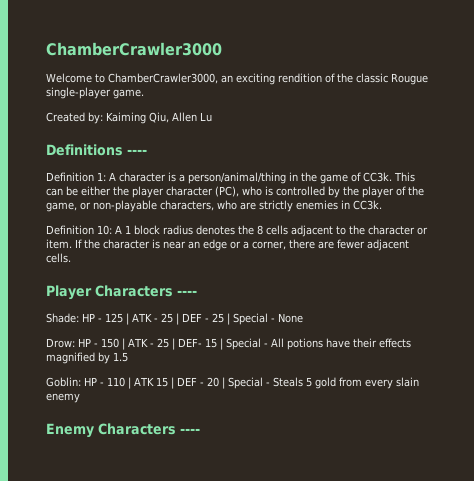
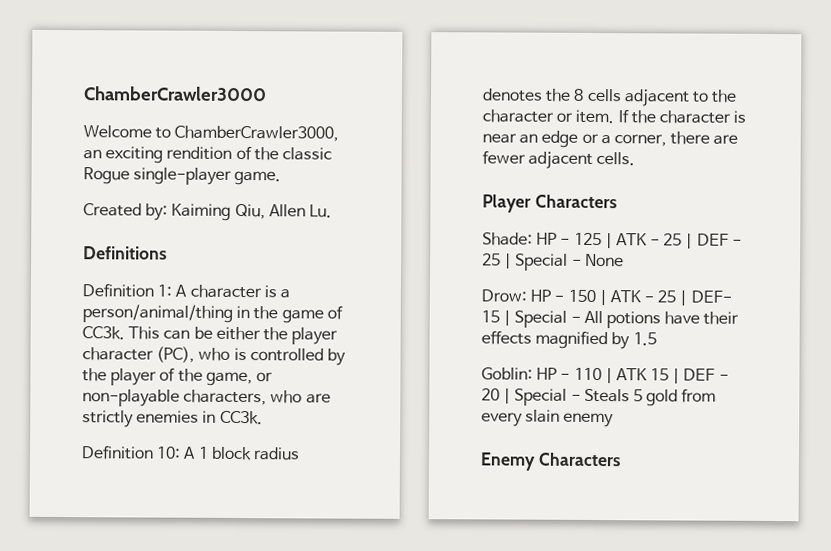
- Welcome to ChamberCrawler3000, an exciting rendition of the classic Rougue single-player game.
+ Welcome to ChamberCrawler3000, an exciting rendition of the classic Rogue single-player game.
- Created by: Kaiming Qiu, Allen Lu
+ Created by: Kaiming Qiu, Allen Lu.
- Definitions ----
+ Definitions
- Player Characters ----
+ Player Characters
- Enemy Characters ----
+ Enemy Characters

